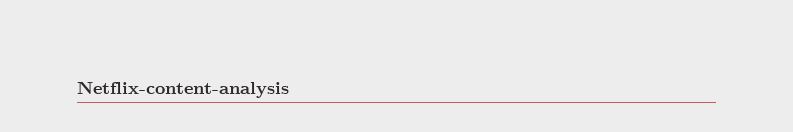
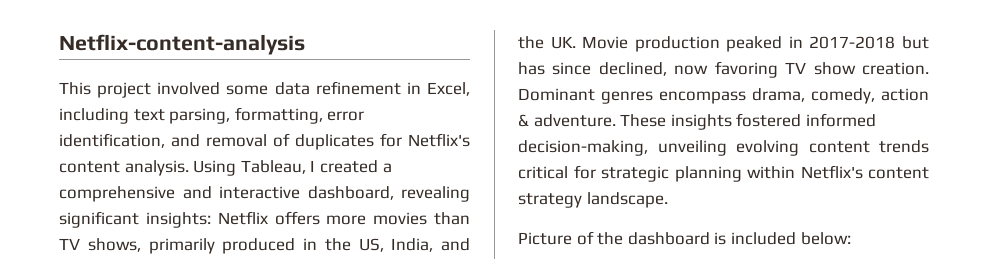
+ This project involved some data refinement in Excel, including text parsing, formatting, error identification, and removal of duplicates for Netflix's content analysis. Using Tableau, I created a comprehensive and interactive dashboard, revealing significant insights: Netflix offers more movies than TV shows, primarily produced in the US, India, and the UK. Movie production peaked in 2017-2018 but has since declined, now favoring TV show creation. Dominant genres encompass drama, comedy, action & adventure. These insights fostered informed decision-making, unveiling evolving content trends critical for strategic planning within Netflix's content strategy landscape.
+ Picture of the dashboard is included below:

